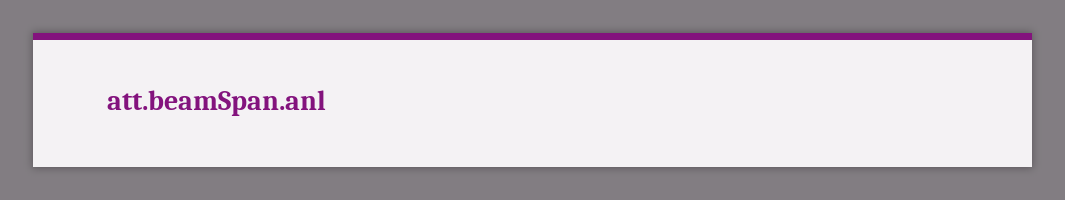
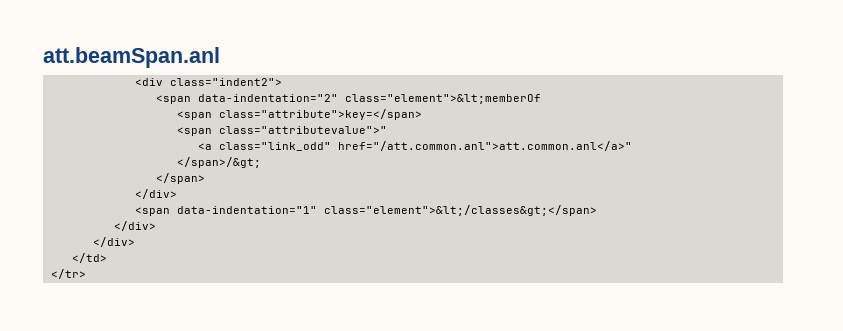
+ <div class="indent2">
+ <span data-indentation="2" class="element">&lt;memberOf
+ <span class="attribute">key=</span>
+ <span class="attributevalue">"
+ <a class="link_odd" href="/att.common.anl">att.common.anl</a>"
+ </span>/&gt;
+ </span>
+ </div>
+ <span data-indentation="1" class="element">&lt;/classes&gt;</span>
+ </div>
+ </div>
+ </td>
+ </tr>

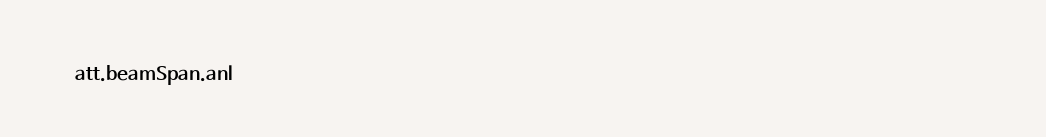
- <div class="indent2">
- <span data-indentation="2" class="element">&lt;memberOf
- <span class="attribute">key=</span>
- <span class="attributevalue">"
- <a class="link_odd" href="/att.common.anl">att.common.anl</a>"
- </span>/&gt;
- </span>
- </div>
- <span data-indentation="1" class="element">&lt;/classes&gt;</span>
- </div>
- </div>
- </td>
- </tr>

